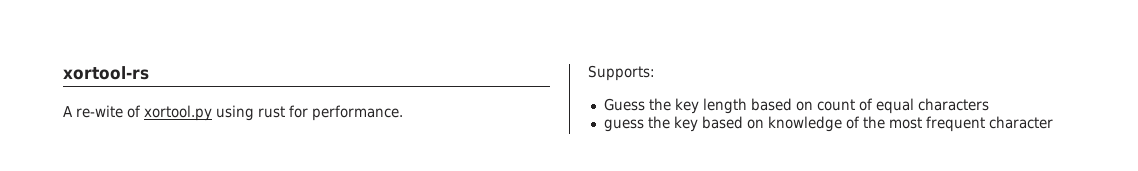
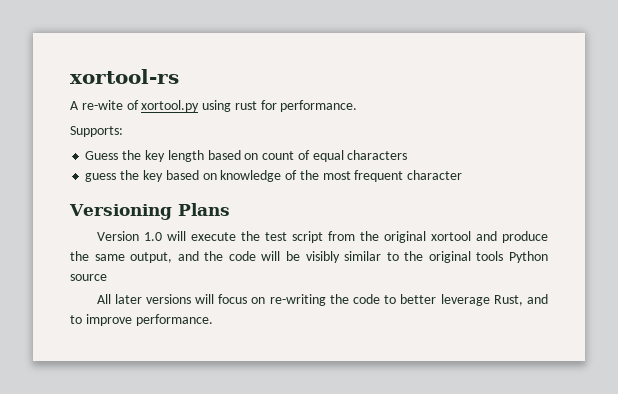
+ Versioning Plans
+ Version 1.0 will execute the test script from the original xortool and produce the same output, and the code will be visibly similar to the original tools Python source
+ All later versions will focus on re-writing the code to better leverage Rust, and to improve performance.

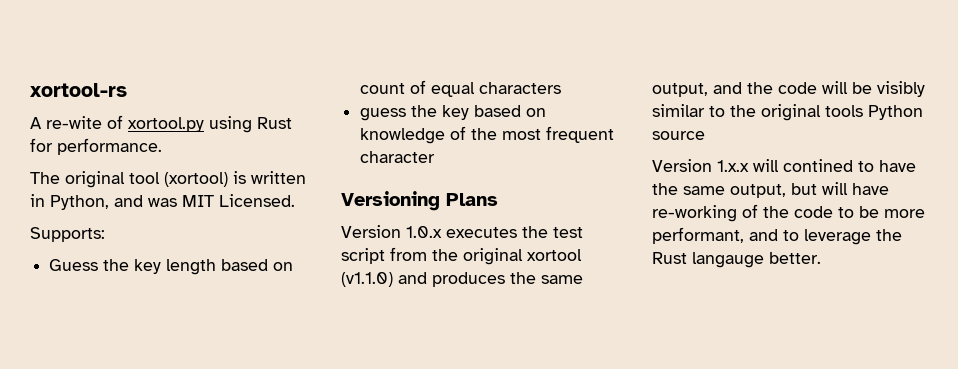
- A re-wite of xortool.py using rust for performance.
+ A re-wite of xortool.py using Rust for performance.
+ The original tool (xortool) is written in Python, and was MIT Licensed.
- Version 1.0 will execute the test script from the original xortool and produce the same output, and the code will be visibly similar to the original tools Python source
+ Version 1.0.x executes the test script from the original xortool (v1.1.0) and produces the same output, and the code will be visibly similar to the original tools Python source
- All later versions will focus on re-writing the code to better leverage Rust, and to improve performance.
+ Version 1.x.x will contined to have the same output, but will have re-working of the code to be more performant, and to leverage the Rust langauge better.

